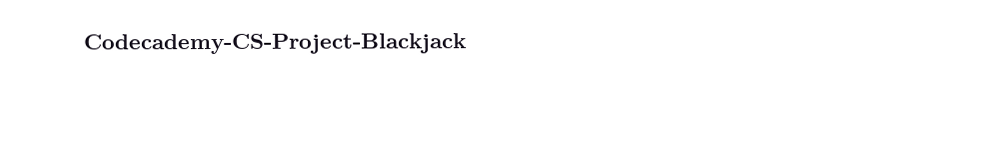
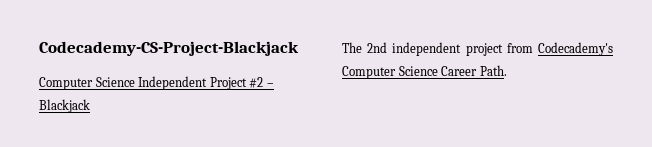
+ Computer Science Independent Project #2 – Blackjack
+ The 2nd independent project from Codecademy's Computer Science Career Path.

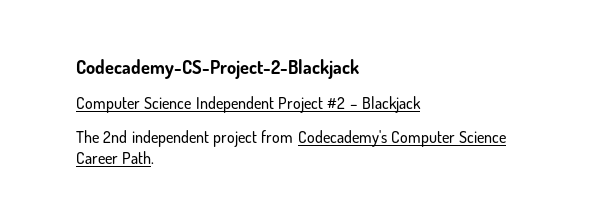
- Codecademy-CS-Project-Blackjack
+ Codecademy-CS-Project-2-Blackjack

